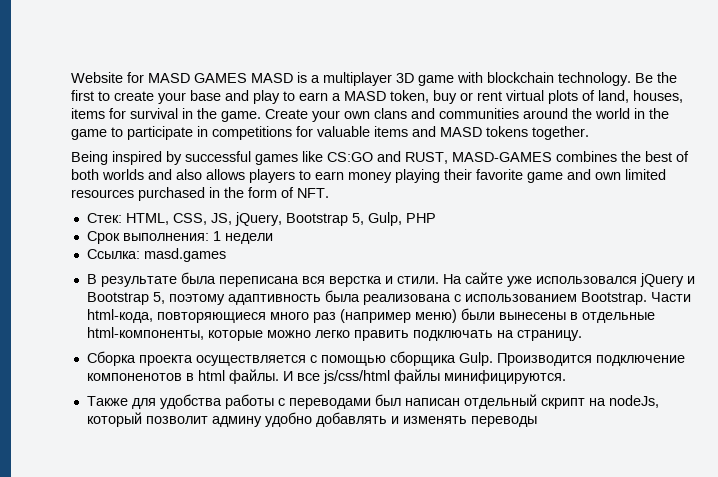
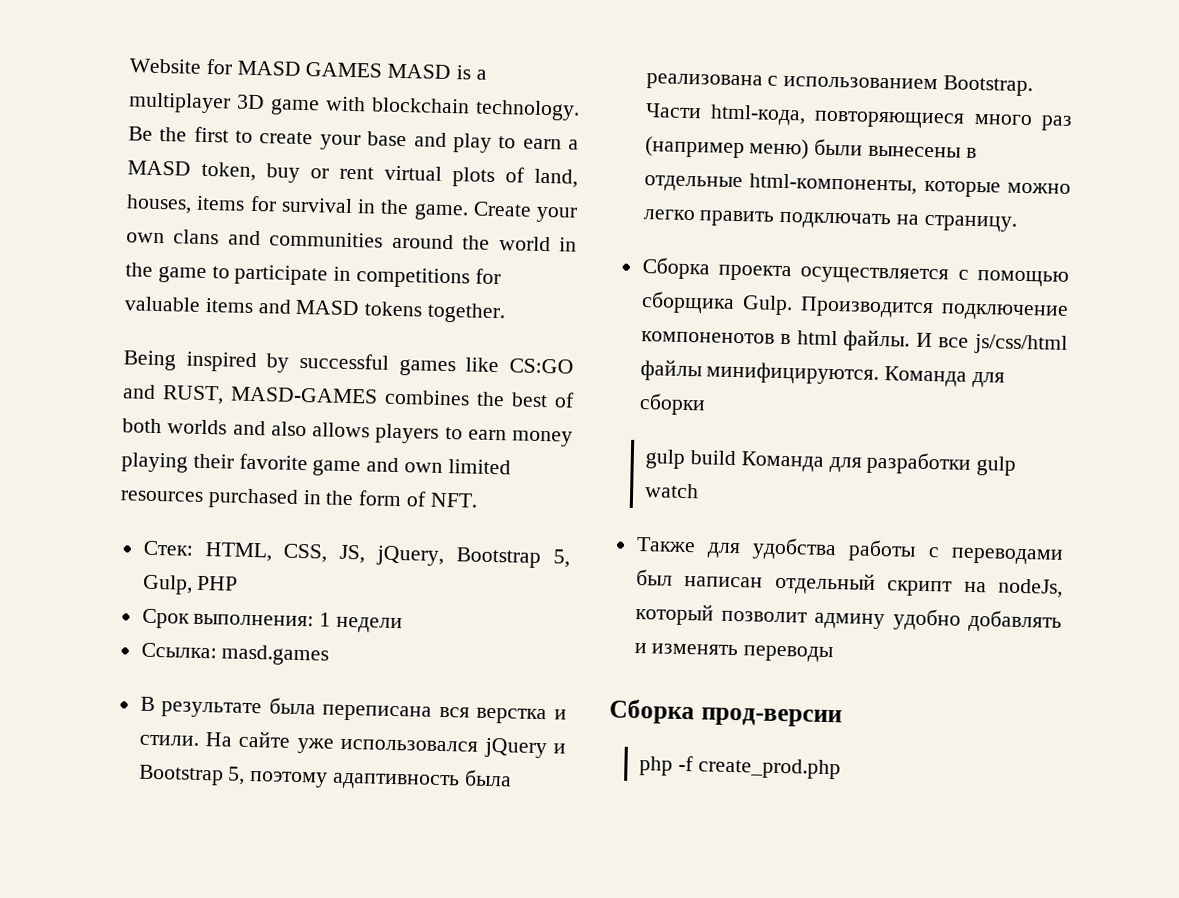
+ Команда для сборки
+ gulp build Команда для разработки gulp watch
+ Сборка прод-версии
+ php -f create_prod.php

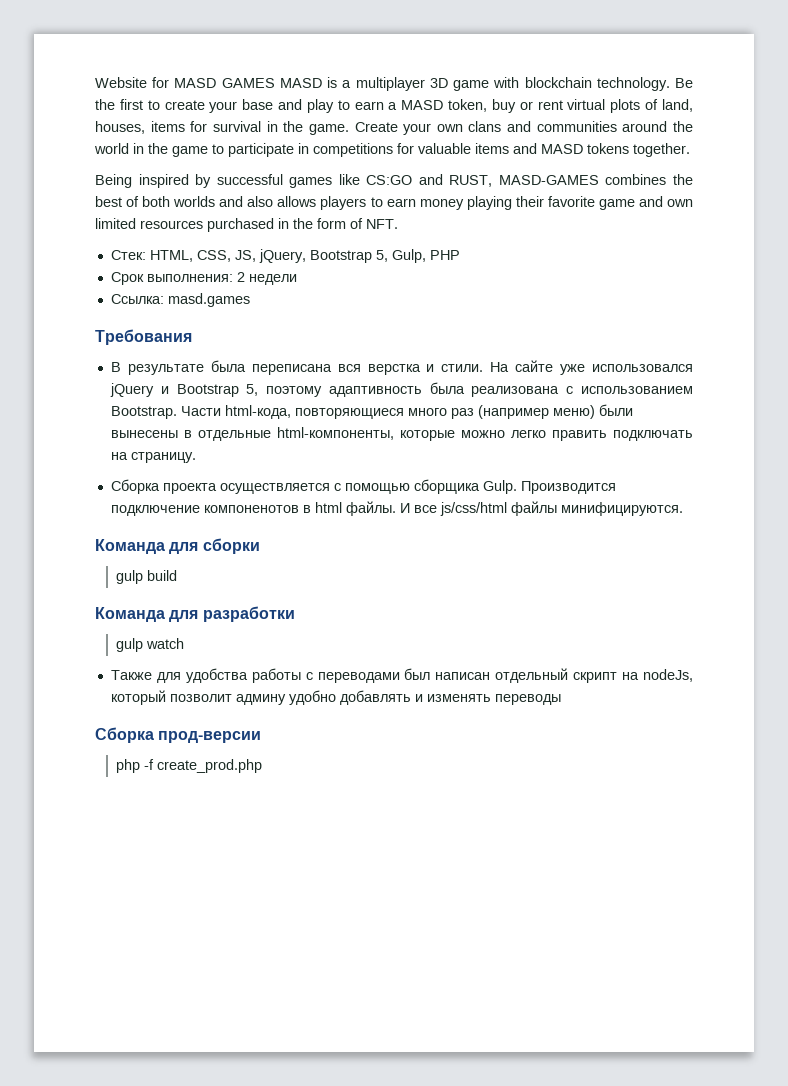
- Срок выполнения: 1 недели
+ Срок выполнения: 2 недели
+ Требования
- И все js/css/html файлы минифицируются. Команда для сборки
+ И все js/css/html файлы минифицируются.
+ Команда для сборки
- gulp build Команда для разработки gulp watch
+ gulp build
+ Команда для разработки
+ gulp watch

